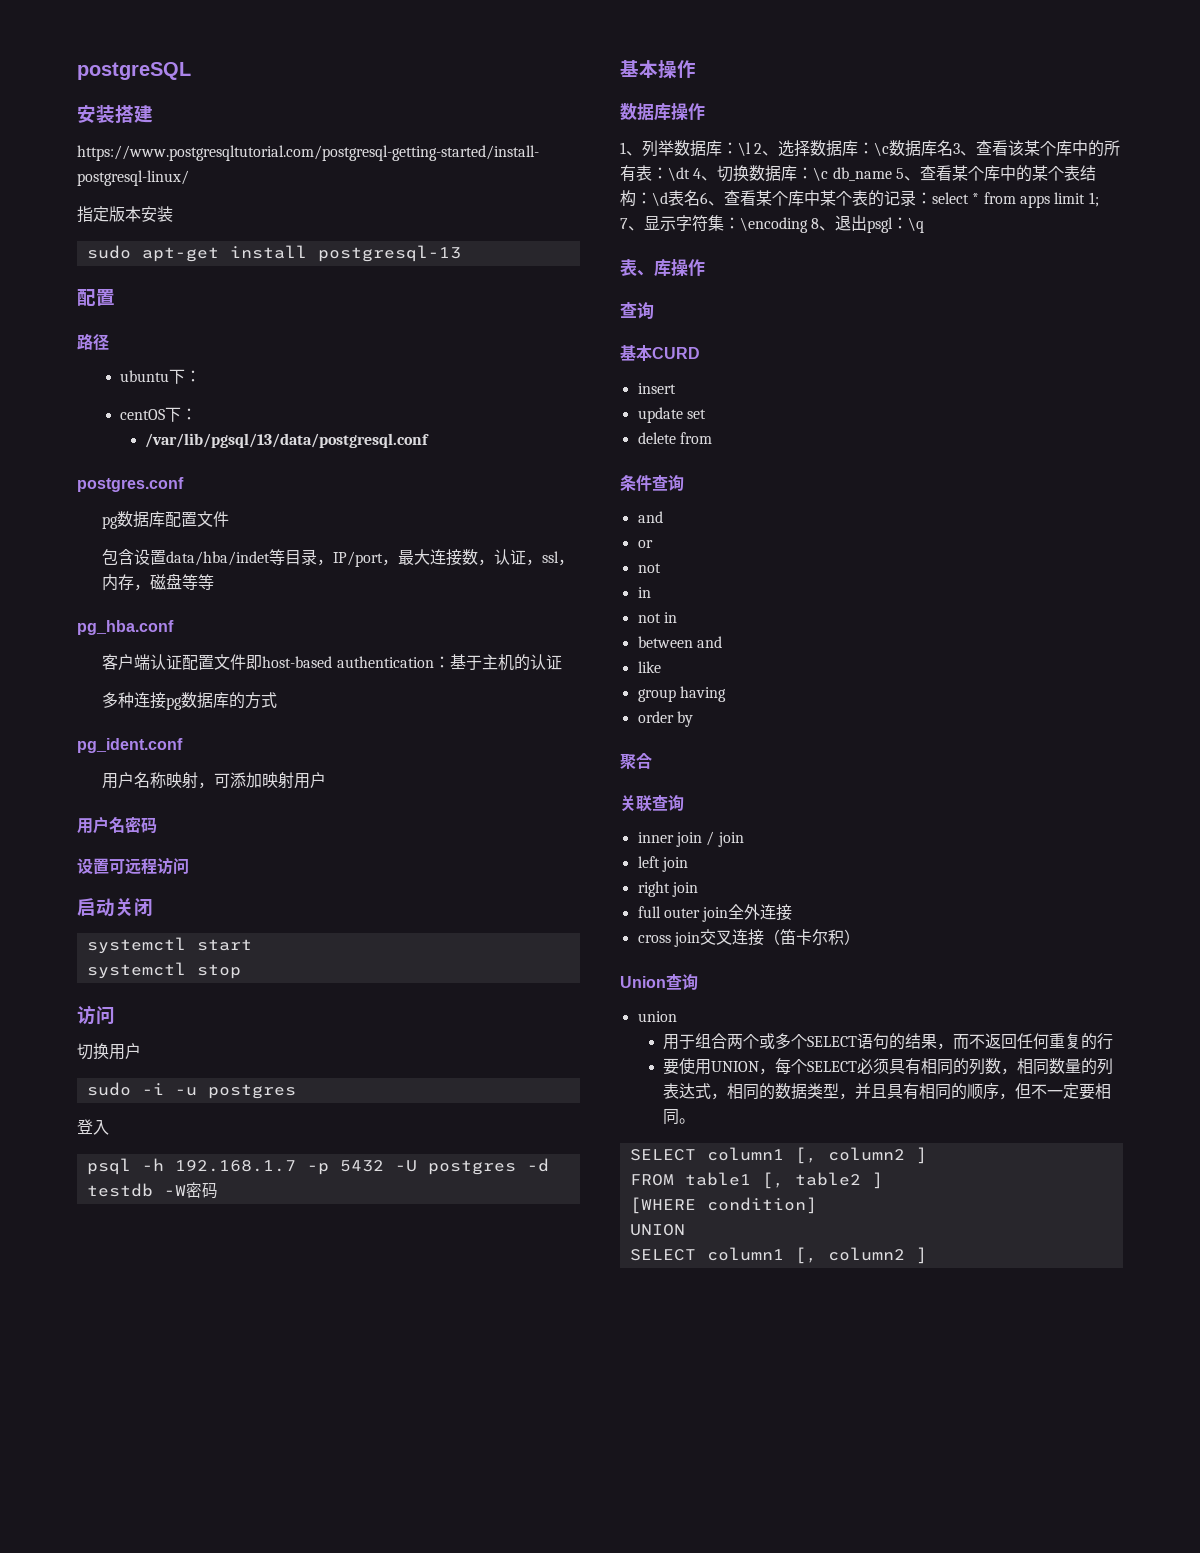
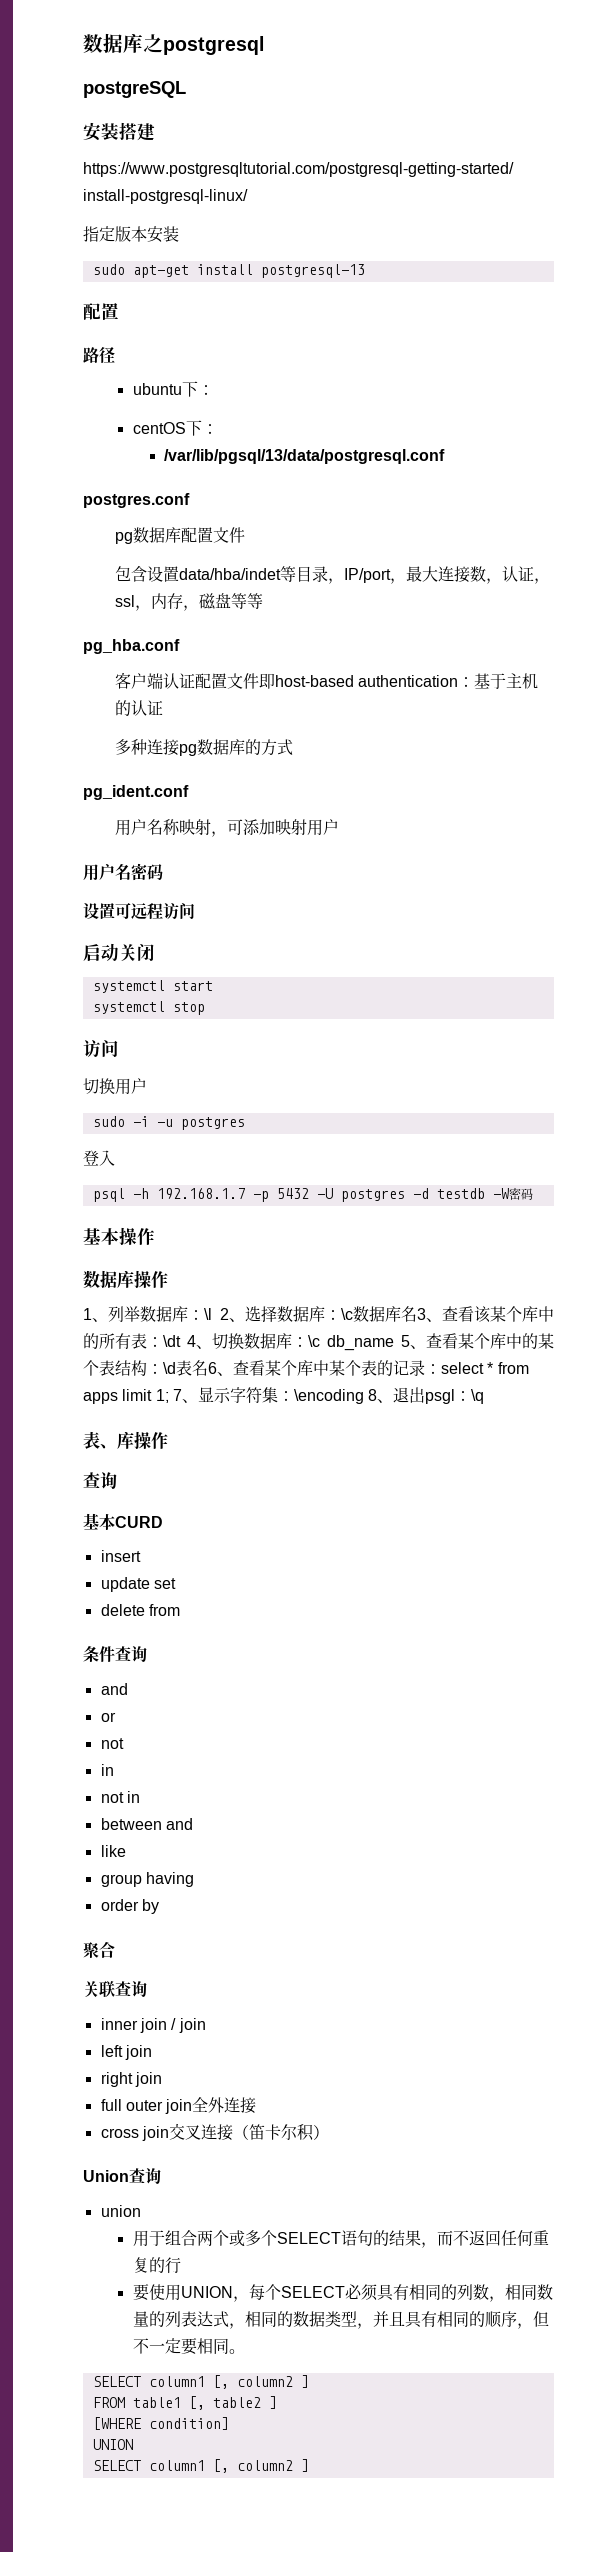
+ 数据库之postgresql

